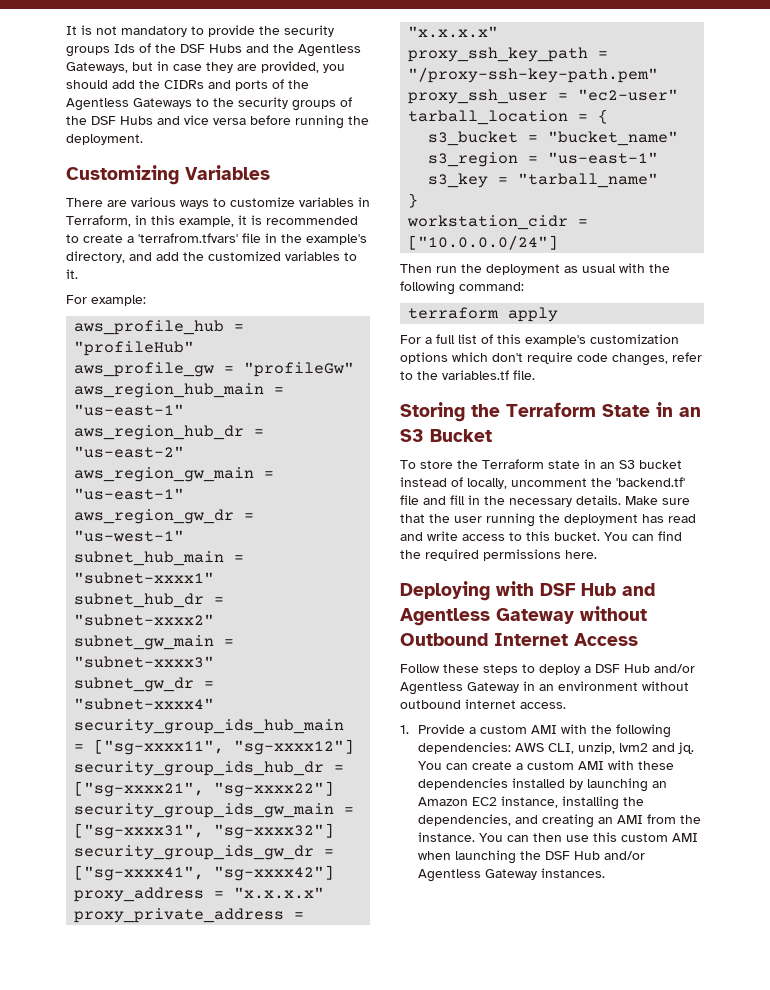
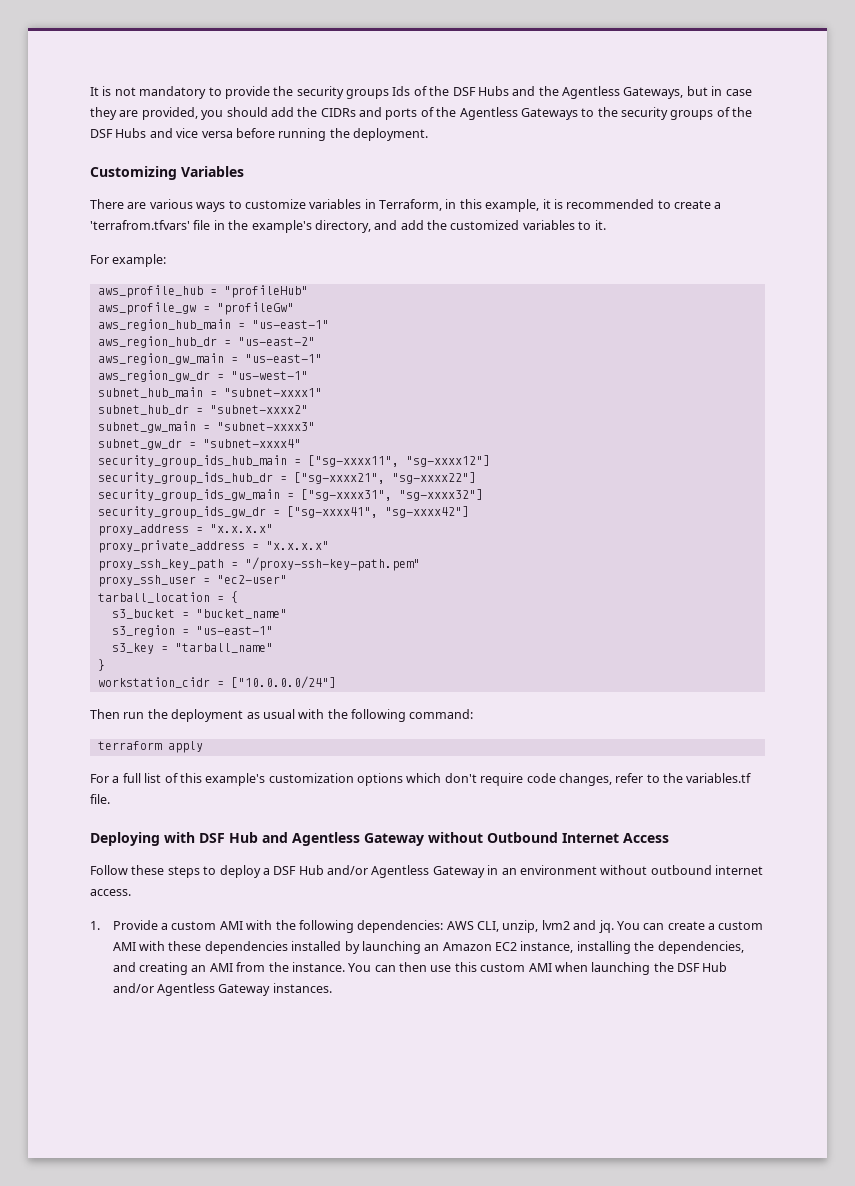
- Storing the Terraform State in an S3 Bucket
- To store the Terraform state in an S3 bucket instead of locally, uncomment the 'backend.tf' file and fill in the necessary details. Make sure that the user running the deployment has read and write access to this bucket. You can find the required permissions here.

